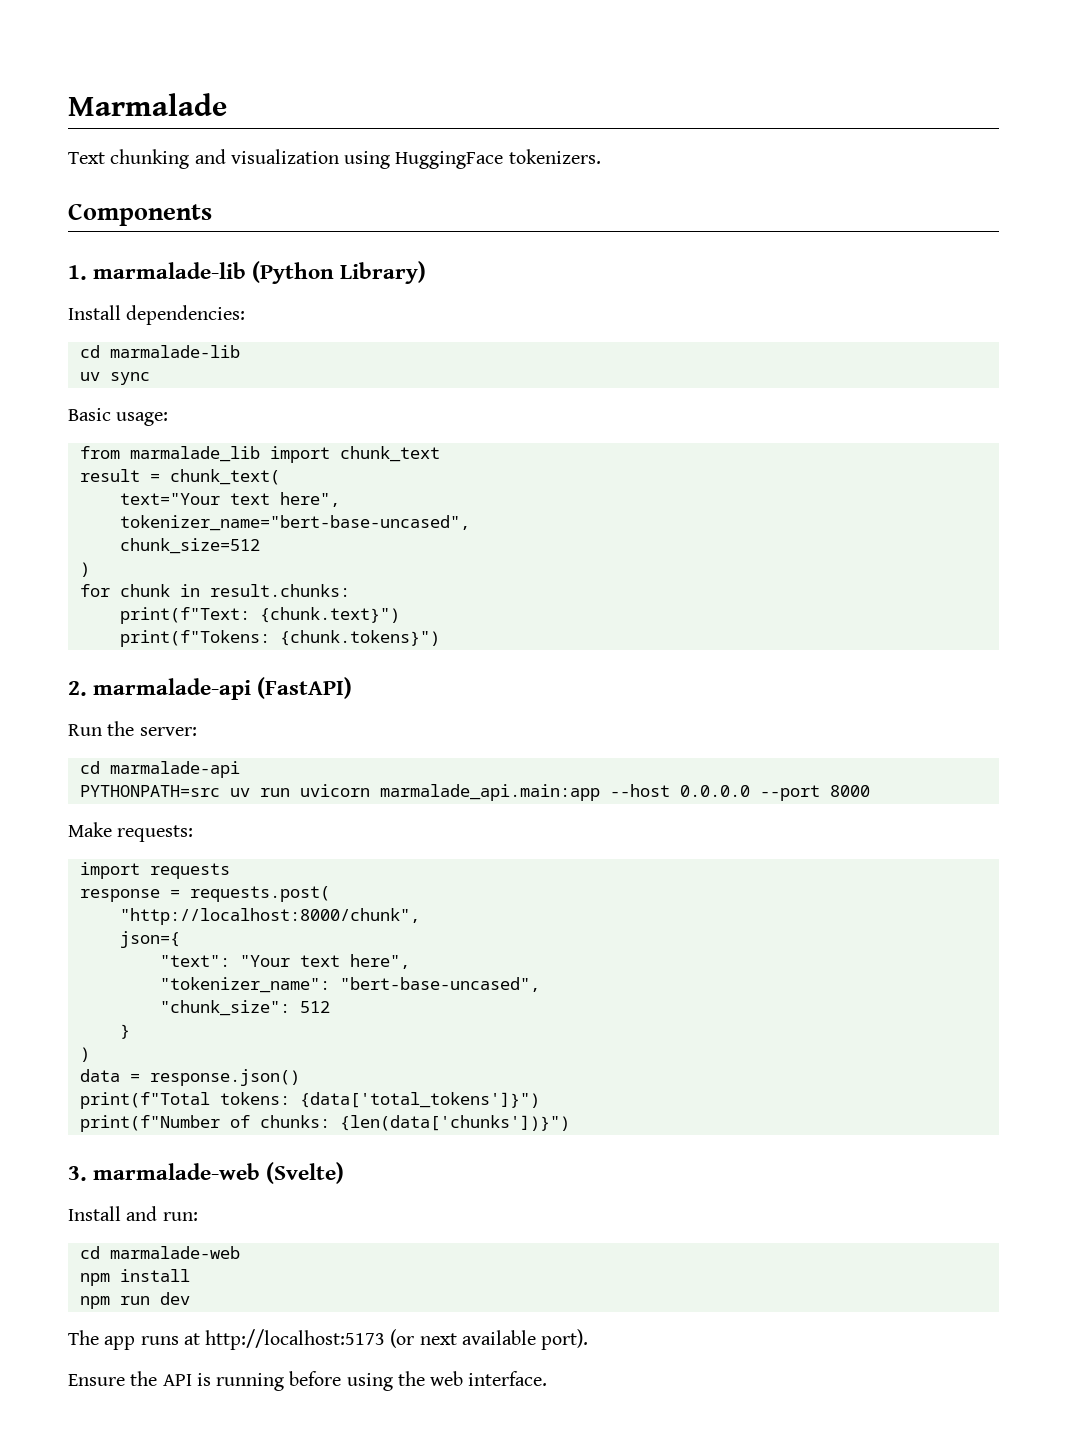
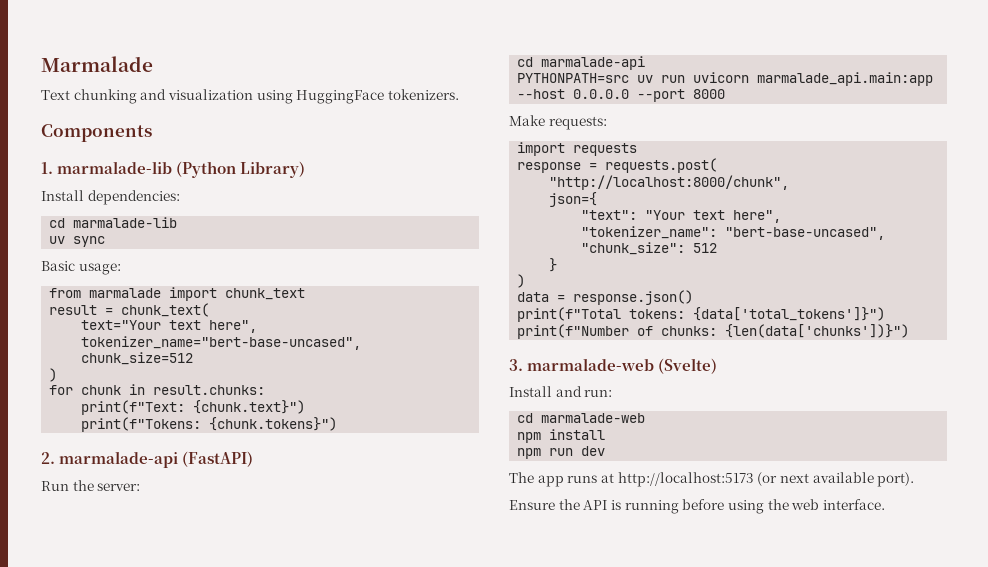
- from marmalade_lib import chunk_text
+ from marmalade import chunk_text

